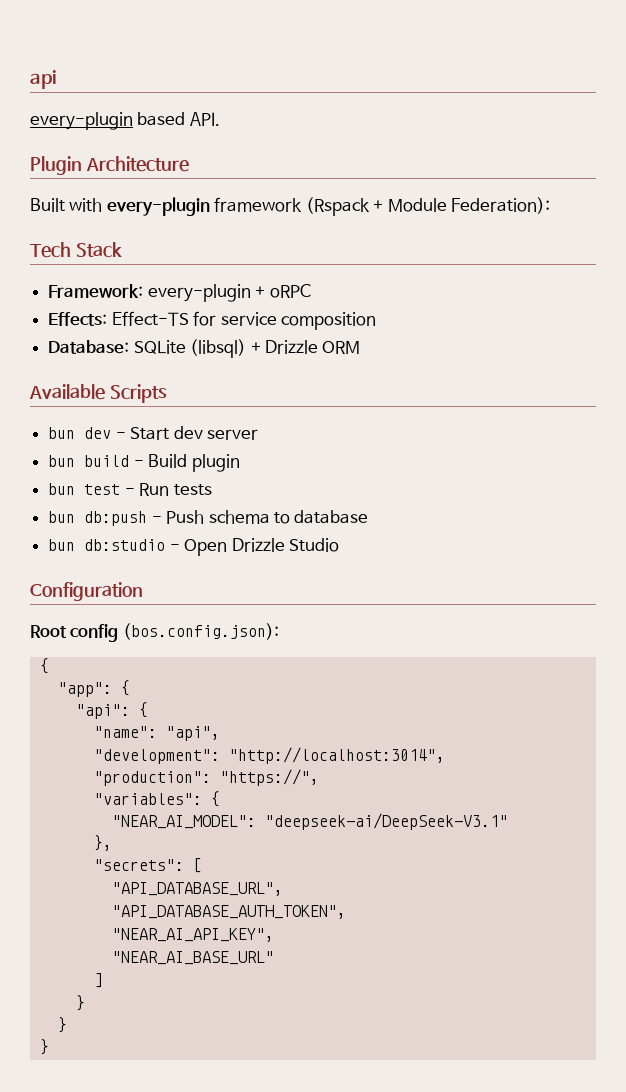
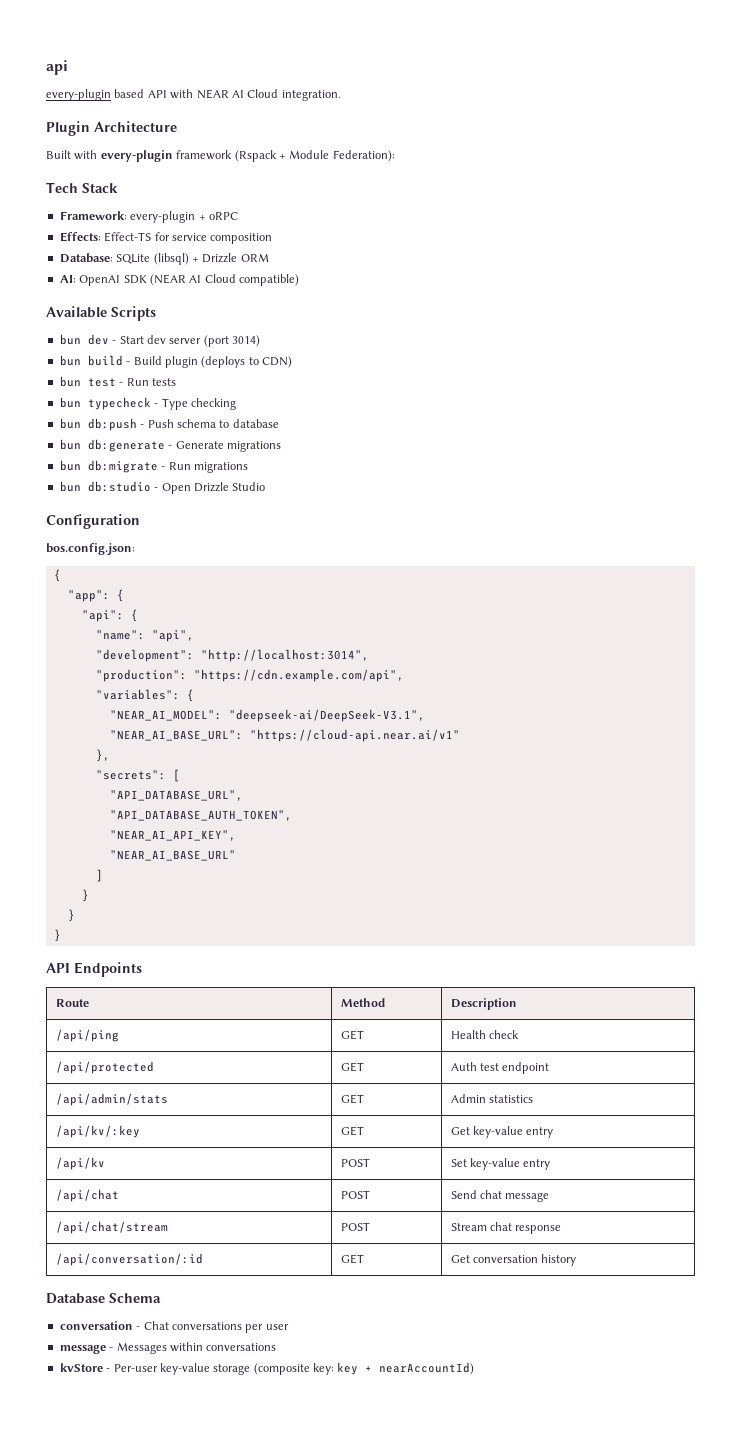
- every-plugin based API.
+ every-plugin based API with NEAR AI Cloud integration.
+ AI: OpenAI SDK (NEAR AI Cloud compatible)
- bun dev - Start dev server
+ bun dev - Start dev server (port 3014)
- bun build - Build plugin
+ bun build - Build plugin (deploys to CDN)
+ bun typecheck - Type checking
+ bun db:generate - Generate migrations
+ bun db:migrate - Run migrations
- Root config (bos.config.json):
+ bos.config.json:
- "production": "https://",
+ "production": "https://cdn.example.com/api",
- "NEAR_AI_MODEL": "deepseek-ai/DeepSeek-V3.1"
+ "NEAR_AI_MODEL": "deepseek-ai/DeepSeek-V3.1",
+ "NEAR_AI_BASE_URL": "https://cloud-api.near.ai/v1"
+ API Endpoints
+ Route | Method | Description
+ /api/ping | GET | Health check
+ /api/protected | GET | Auth test endpoint
+ /api/admin/stats | GET | Admin statistics
+ /api/kv/:key | GET | Get key-value entry
+ /api/kv | POST | Set key-value entry
+ /api/chat | POST | Send chat message
+ /api/chat/stream | POST | Stream chat response
+ /api/conversation/:id | GET | Get conversation history
+ Database Schema
+ conversation - Chat conversations per user
+ message - Messages within conversations
+ kvStore - Per-user key-value storage (composite key: key + nearAccountId)

